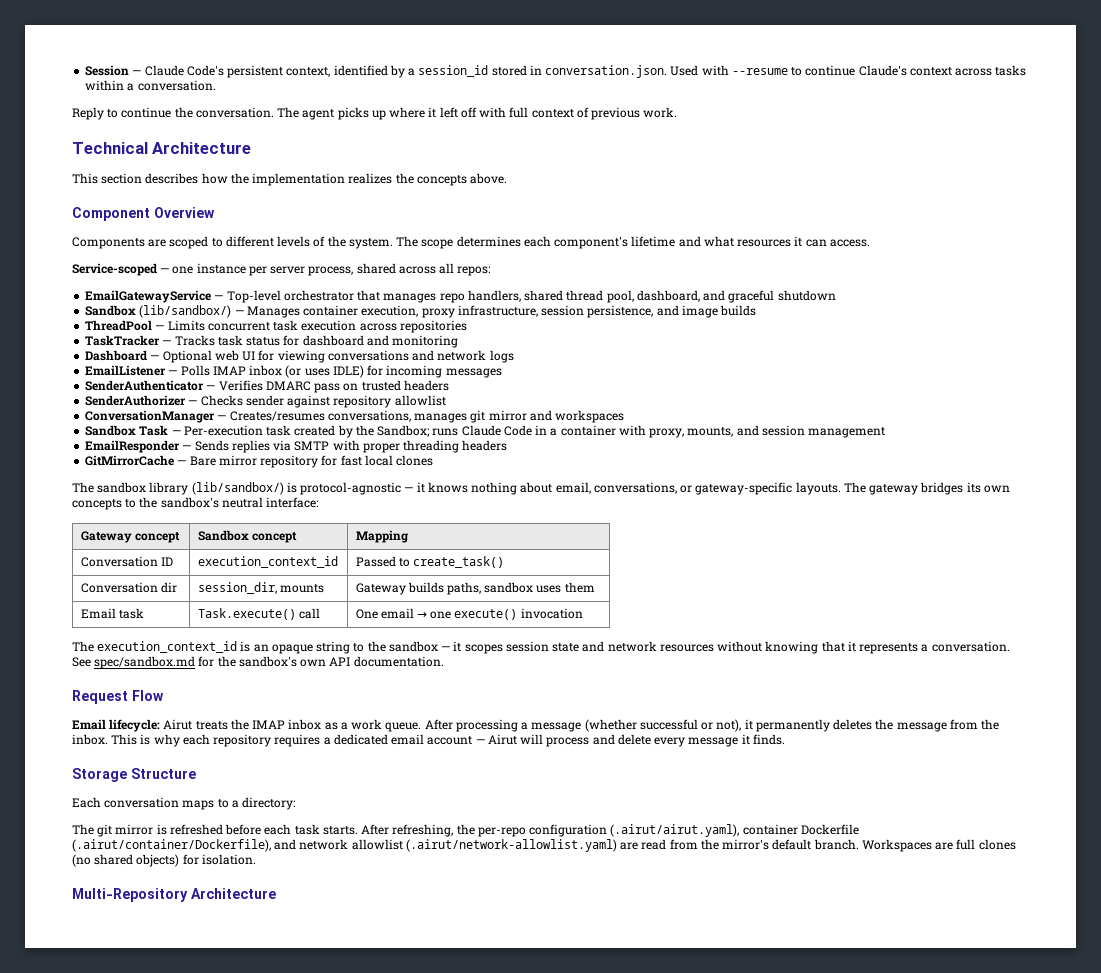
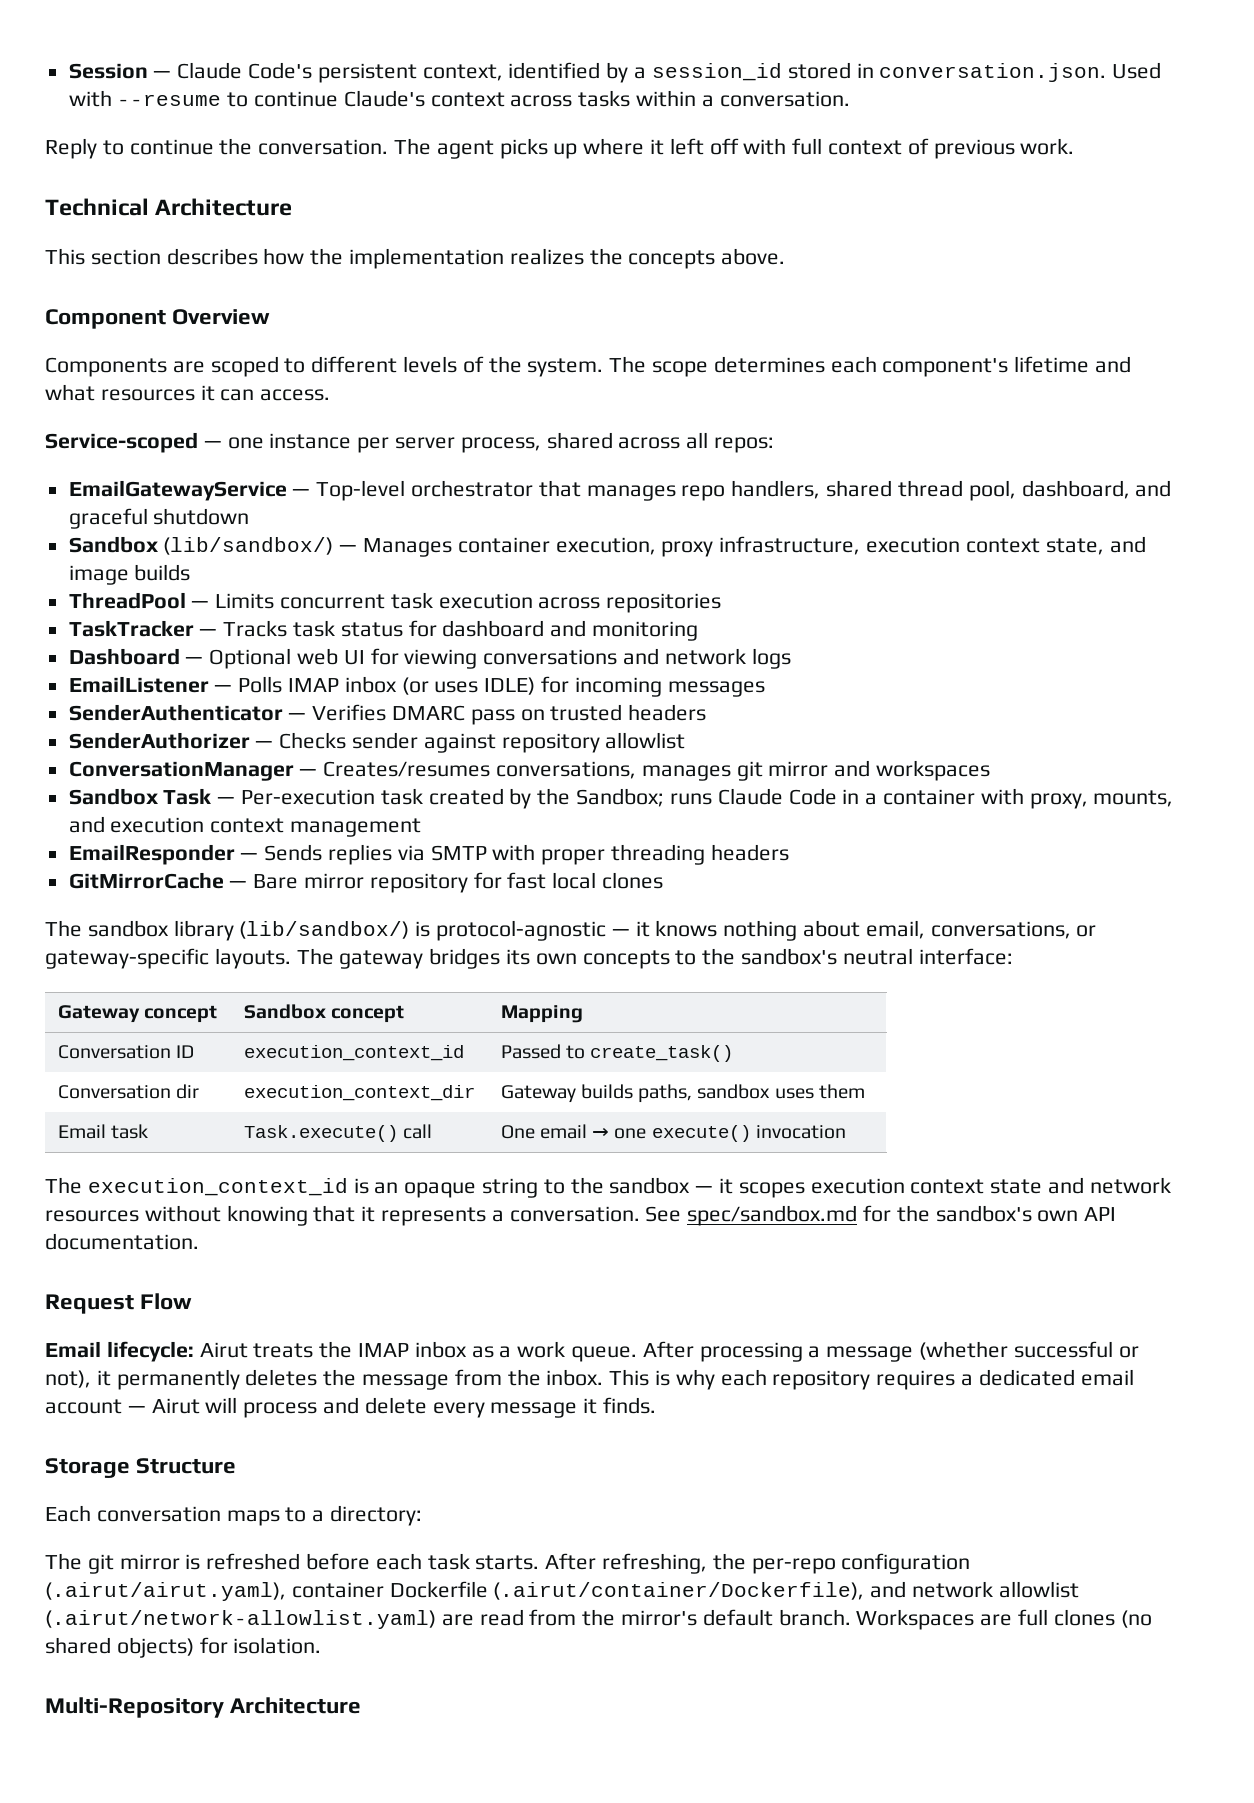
- Sandbox (lib/sandbox/) — Manages container execution, proxy infrastructure, session persistence, and image builds
+ Sandbox (lib/sandbox/) — Manages container execution, proxy infrastructure, execution context state, and image builds
- Sandbox Task — Per-execution task created by the Sandbox; runs Claude Code in a container with proxy, mounts, and session management
+ Sandbox Task — Per-execution task created by the Sandbox; runs Claude Code in a container with proxy, mounts, and execution context management
- Conversation dir | session_dir, mounts | Gateway builds paths, sandbox uses them
+ Conversation dir | execution_context_dir | Gateway builds paths, sandbox uses them
- The execution_context_id is an opaque string to the sandbox — it scopes session state and network resources without knowing that it represents a conversation.
+ The execution_context_id is an opaque string to the sandbox — it scopes execution context state and network resources without knowing that it represents a conversation.

